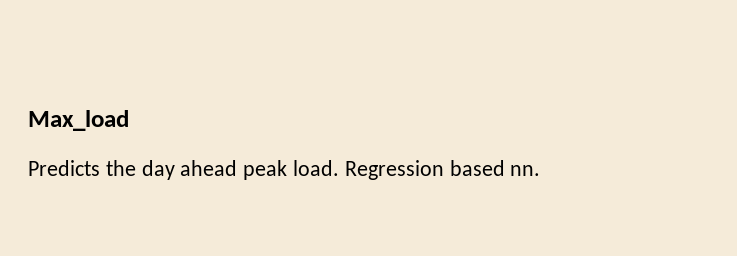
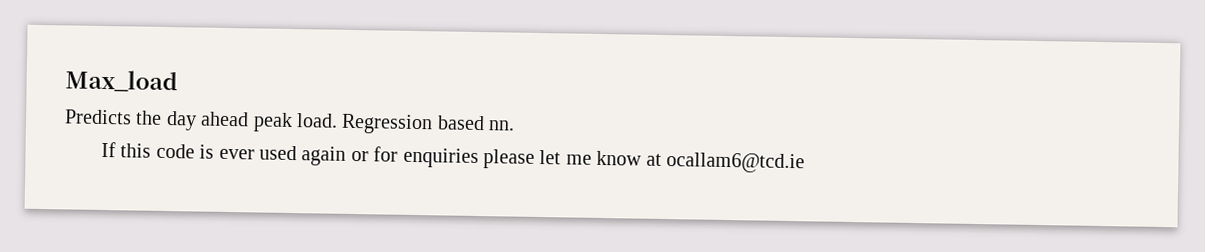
+ If this code is ever used again or for enquiries please let me know at ocallam6@tcd.ie

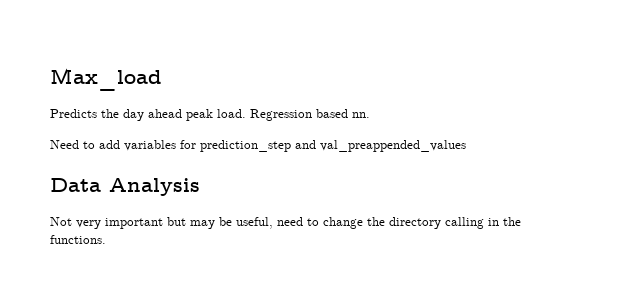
- If this code is ever used again or for enquiries please let me know at ocallam6@tcd.ie
+ Need to add variables for prediction_step and val_preappended_values
+ Data Analysis
+ Not very important but may be useful, need to change the directory calling in the functions.

